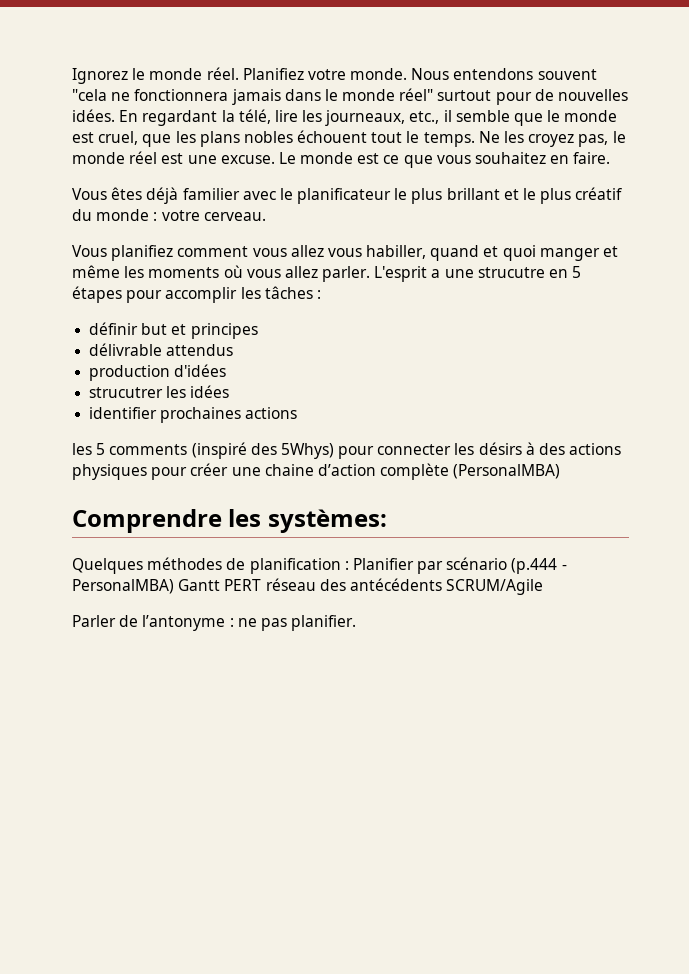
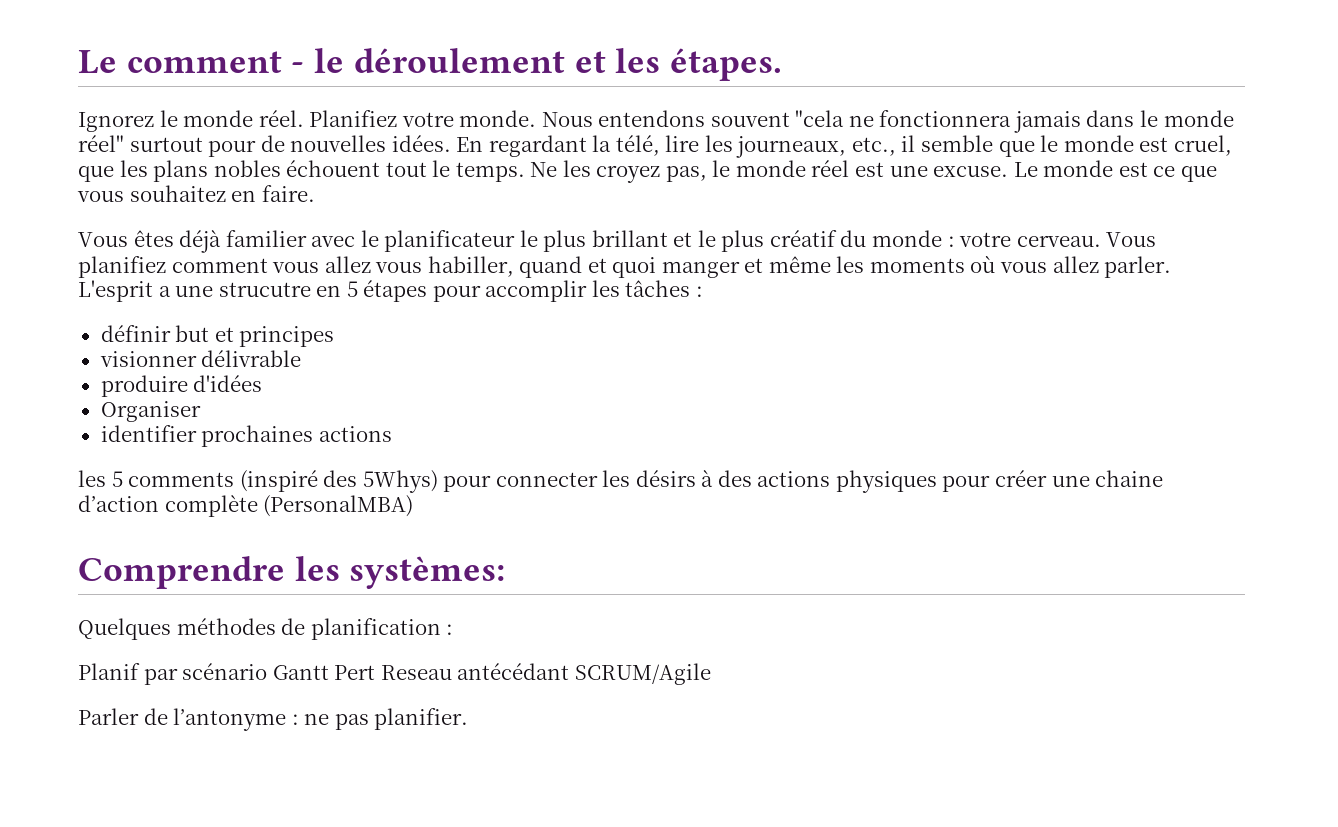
+ Le comment - le déroulement et les étapes.
- Vous êtes déjà familier avec le planificateur le plus brillant et le plus créatif du monde : votre cerveau.
- Vous planifiez comment vous allez vous habiller, quand et quoi manger et même les moments où vous allez parler.
+ Vous êtes déjà familier avec le planificateur le plus brillant et le plus créatif du monde : votre cerveau. Vous planifiez comment vous allez vous habiller, quand et quoi manger et même les moments où vous allez parler.
- délivrable attendus
- production d'idées
+ visionner délivrable
+ produire d'idées
- strucutrer les idées
+ Organiser
- Quelques méthodes de planification : Planifier par scénario (p.444 - PersonalMBA) Gantt PERT réseau des antécédents SCRUM/Agile
+ Quelques méthodes de planification :
+ Planif par scénario Gantt Pert Reseau antécédant SCRUM/Agile

